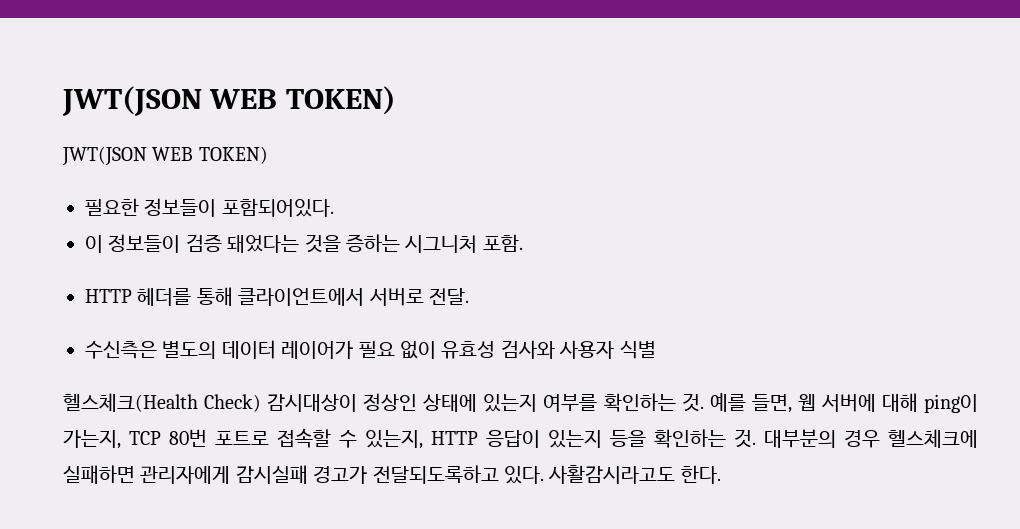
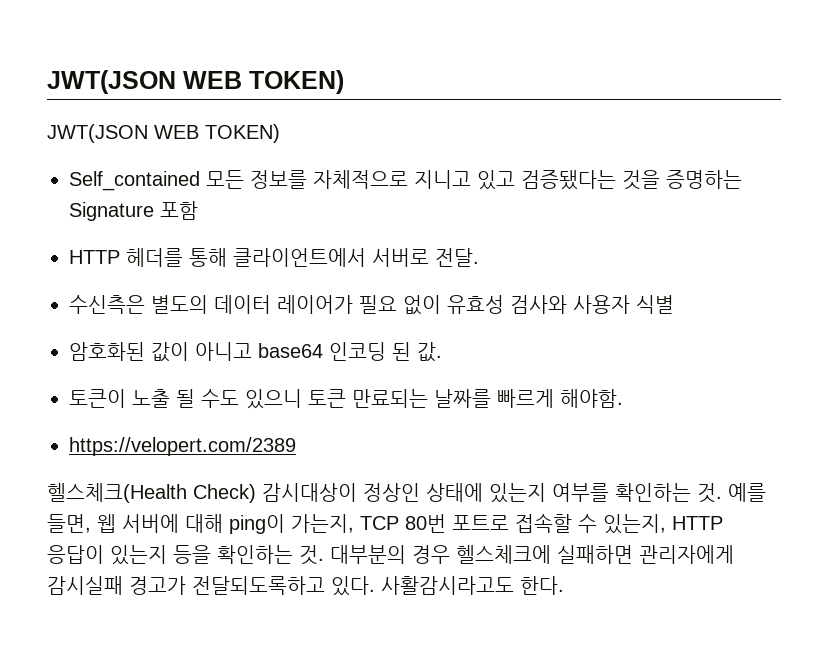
- 필요한 정보들이 포함되어있다.
- 이 정보들이 검증 돼었다는 것을 증하는 시그니처 포함.
+ Self_contained 모든 정보를 자체적으로 지니고 있고 검증됐다는 것을 증명하는 Signature 포함
+ 암호화된 값이 아니고 base64 인코딩 된 값.
+ 토큰이 노출 될 수도 있으니 토큰 만료되는 날짜를 빠르게 해야함.
+ https://velopert.com/2389

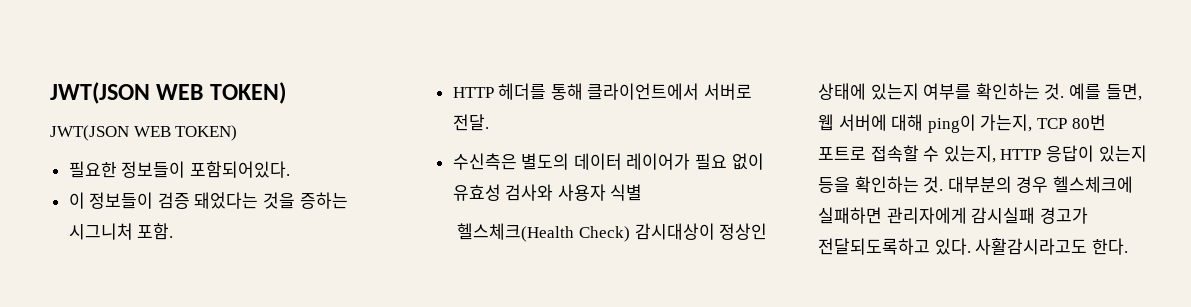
- Self_contained 모든 정보를 자체적으로 지니고 있고 검증됐다는 것을 증명하는 Signature 포함
+ 필요한 정보들이 포함되어있다.
+ 이 정보들이 검증 돼었다는 것을 증하는 시그니처 포함.
- 암호화된 값이 아니고 base64 인코딩 된 값.
- 토큰이 노출 될 수도 있으니 토큰 만료되는 날짜를 빠르게 해야함.
- https://velopert.com/2389

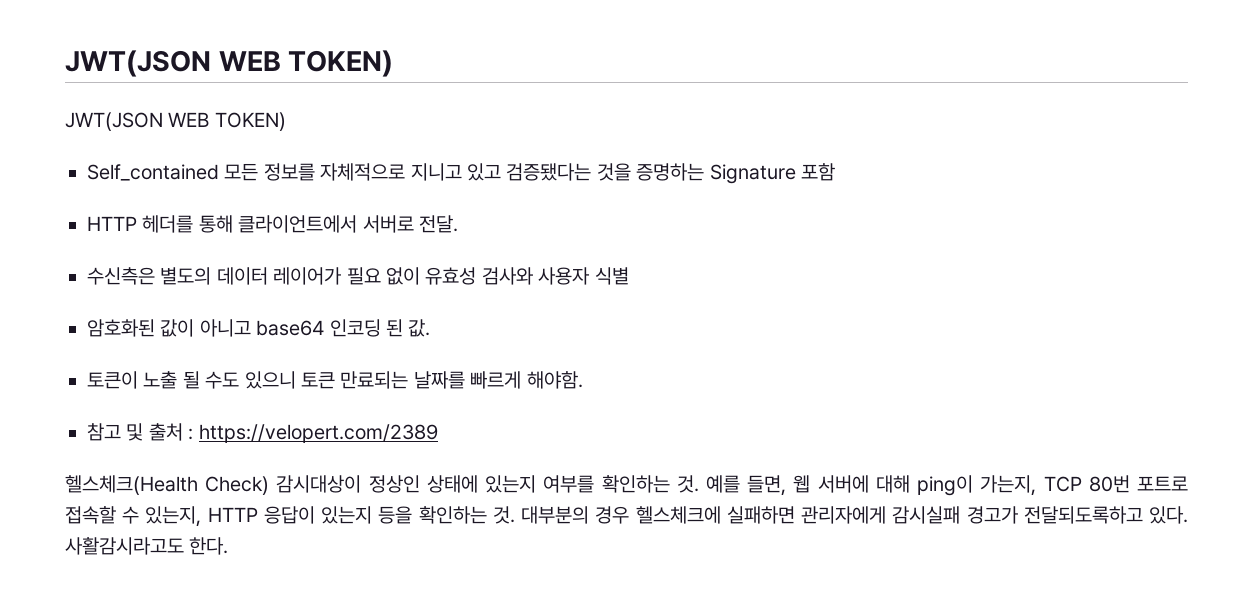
- 필요한 정보들이 포함되어있다.
- 이 정보들이 검증 돼었다는 것을 증하는 시그니처 포함.
+ Self_contained 모든 정보를 자체적으로 지니고 있고 검증됐다는 것을 증명하는 Signature 포함
+ 암호화된 값이 아니고 base64 인코딩 된 값.
+ 토큰이 노출 될 수도 있으니 토큰 만료되는 날짜를 빠르게 해야함.
+ 참고 및 출처 : https://velopert.com/2389

